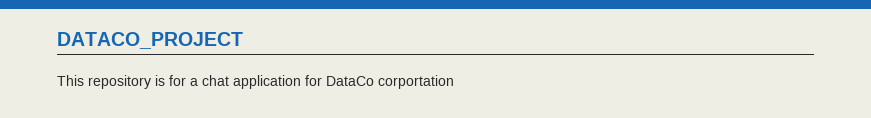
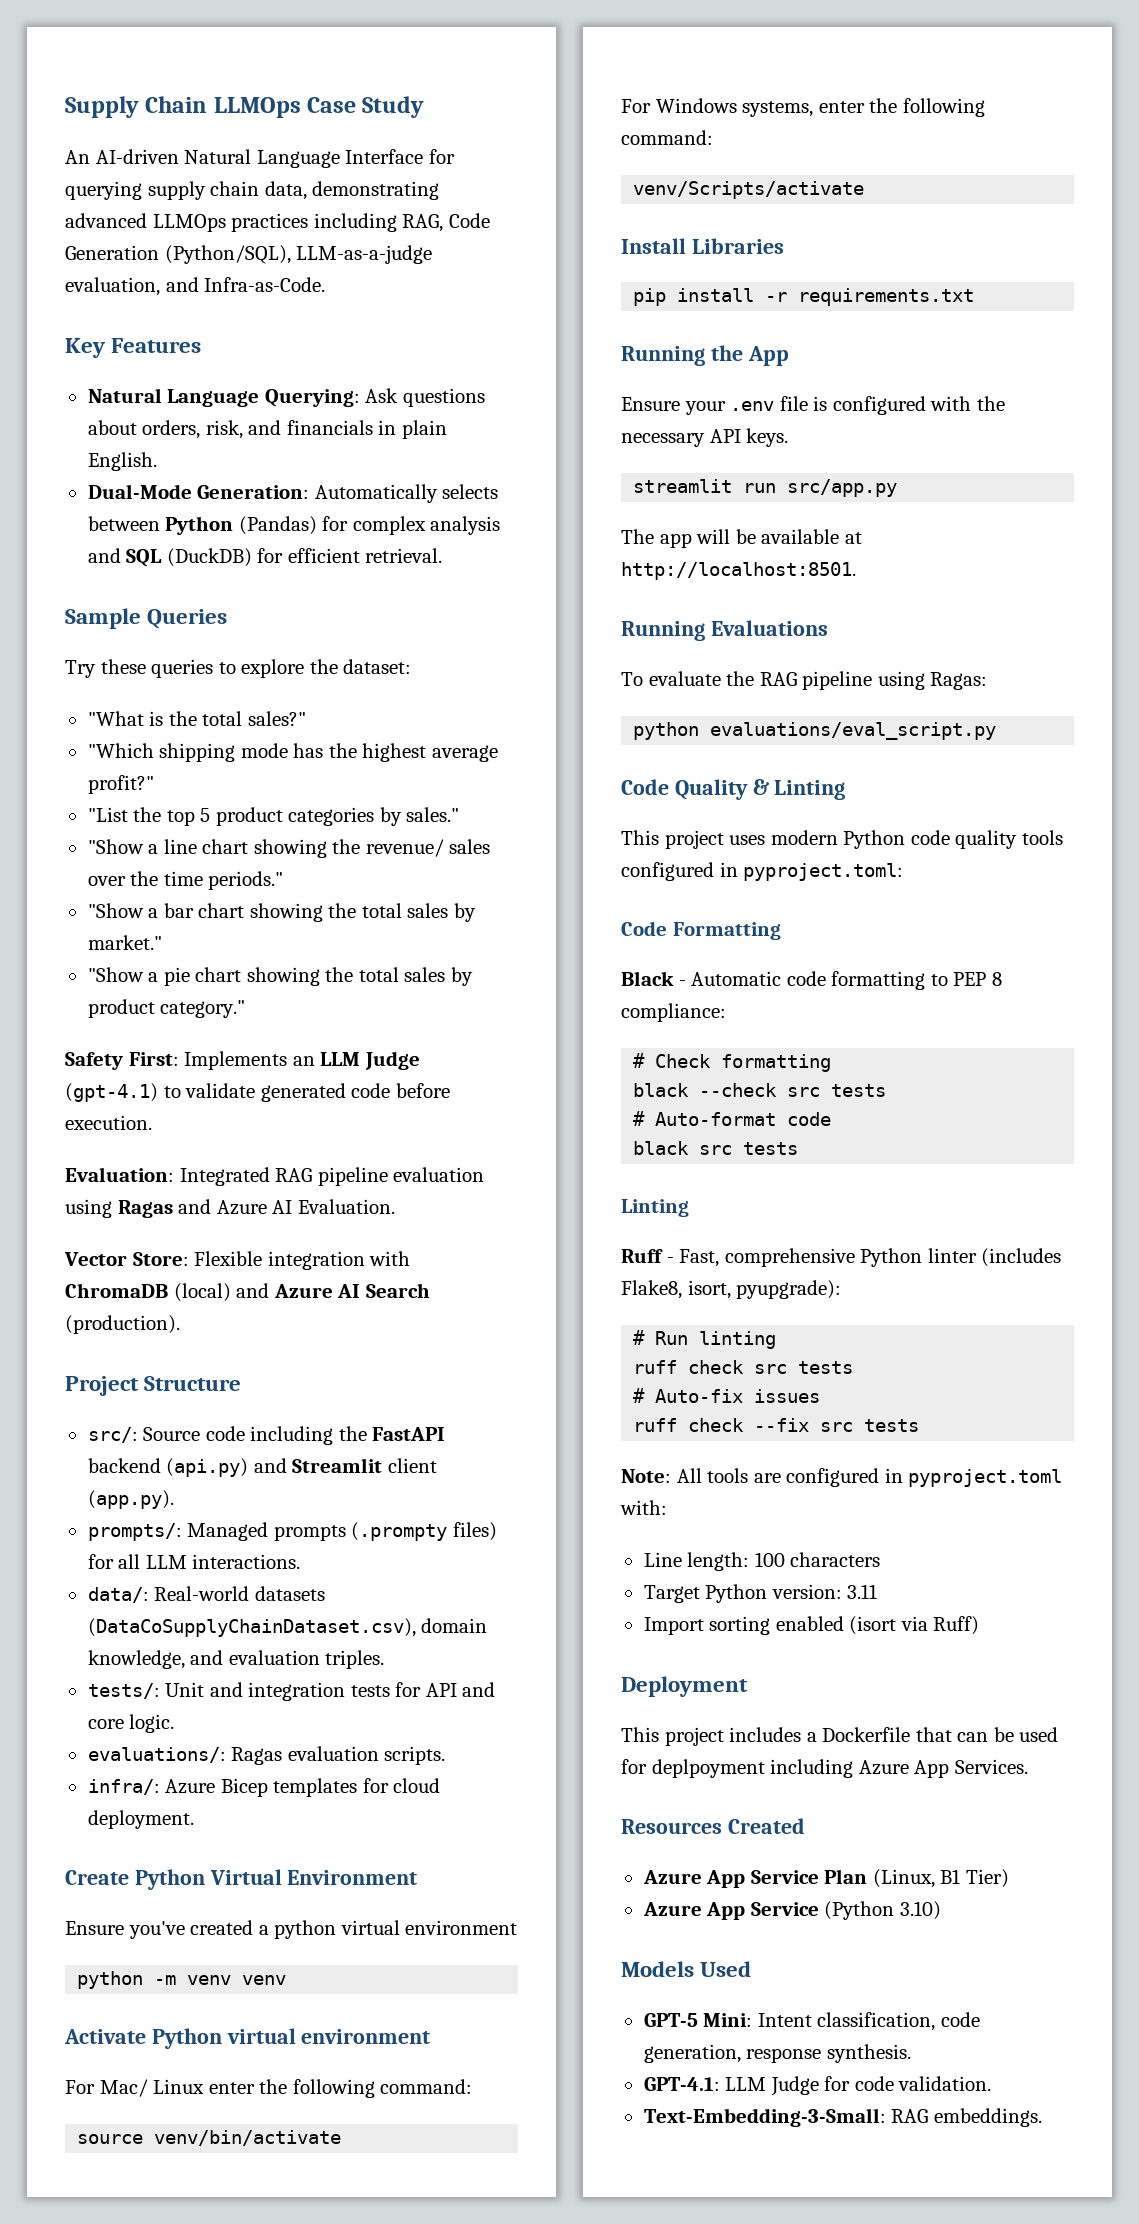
- DATACO_PROJECT
- This repository is for a chat application for DataCo corportation
+ Supply Chain LLMOps Case Study
+ An AI-driven Natural Language Interface for querying supply chain data, demonstrating advanced LLMOps practices including RAG, Code Generation (Python/SQL), LLM-as-a-judge evaluation, and Infra-as-Code.
+ Key Features
+ Natural Language Querying: Ask questions about orders, risk, and financials in plain English.
+ Dual-Mode Generation: Automatically selects between Python (Pandas) for complex analysis and SQL (DuckDB) for efficient retrieval.
+ Sample Queries
+ Try these queries to explore the dataset:
+ "What is the total sales?"
+ "Which shipping mode has the highest average profit?"
+ "List the top 5 product categories by sales."
+ "Show a line chart showing the revenue/ sales over the time periods."
+ "Show a bar chart showing the total sales by market."
+ "Show a pie chart showing the total sales by product category."
+ Safety First: Implements an LLM Judge (gpt-4.1) to validate generated code before execution.
+ Evaluation: Integrated RAG pipeline evaluation using Ragas and Azure AI Evaluation.
+ Vector Store: Flexible integration with ChromaDB (local) and Azure AI Search (production).
+ Project Structure
+ src/: Source code including the FastAPI backend (api.py) and Streamlit client (app.py).
+ prompts/: Managed prompts (.prompty files) for all LLM interactions.
+ data/: Real-world datasets (DataCoSupplyChainDataset.csv), domain knowledge, and evaluation triples.
+ tests/: Unit and integration tests for API and core logic.
+ evaluations/: Ragas evaluation scripts.
+ infra/: Azure Bicep templates for cloud deployment.
+ Create Python Virtual Environment
+ Ensure you've created a python virtual environment
+ python -m venv venv
+ Activate Python virtual environment
+ For Mac/ Linux enter the following command:
+ source venv/bin/activate
+ For Windows systems, enter the following command:
+ venv/Scripts/activate
+ Install Libraries
+ pip install -r requirements.txt
+ Running the App
+ Ensure your .env file is configured with the necessary API keys.
+ streamlit run src/app.py
+ The app will be available at http://localhost:8501.
+ Running Evaluations
+ To evaluate the RAG pipeline using Ragas:
+ python evaluations/eval_script.py
+ Code Quality & Linting
+ This project uses modern Python code quality tools configured in pyproject.toml:
+ Code Formatting
+ Black - Automatic code formatting to PEP 8 compliance:
+ # Check formatting
+ black --check src tests
+ # Auto-format code
+ black src tests
+ Linting
+ Ruff - Fast, comprehensive Python linter (includes Flake8, isort, pyupgrade):
+ # Run linting
+ ruff check src tests
+ # Auto-fix issues
+ ruff check --fix src tests
+ Note: All tools are configured in pyproject.toml with:
+ Line length: 100 characters
+ Target Python version: 3.11
+ Import sorting enabled (isort via Ruff)
+ Deployment
+ This project includes a Dockerfile that can be used for deplpoyment including Azure App Services.
+ Resources Created
+ Azure App Service Plan (Linux, B1 Tier)
+ Azure App Service (Python 3.10)
+ Models Used
+ GPT-5 Mini: Intent classification, code generation, response synthesis.
+ GPT-4.1: LLM Judge for code validation.
+ Text-Embedding-3-Small: RAG embeddings.

